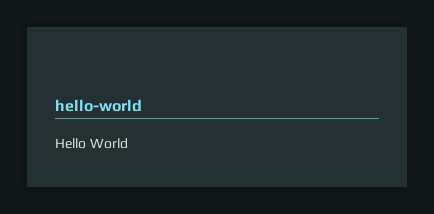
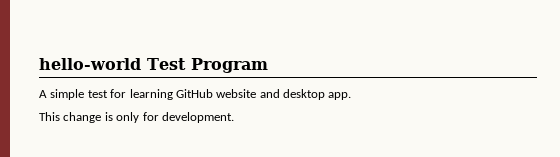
- hello-world
- Hello World
+ hello-world Test Program
+ A simple test for learning GitHub website and desktop app.
+ This change is only for development.

